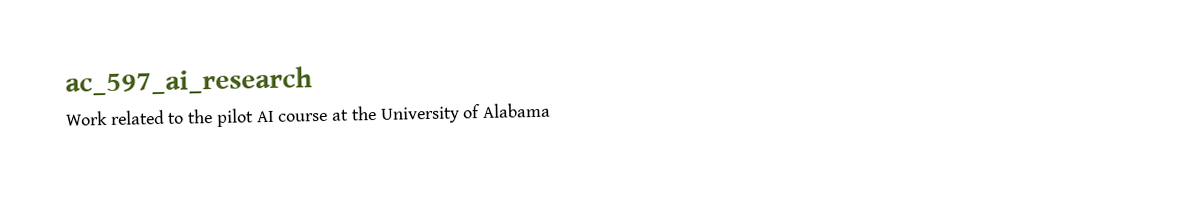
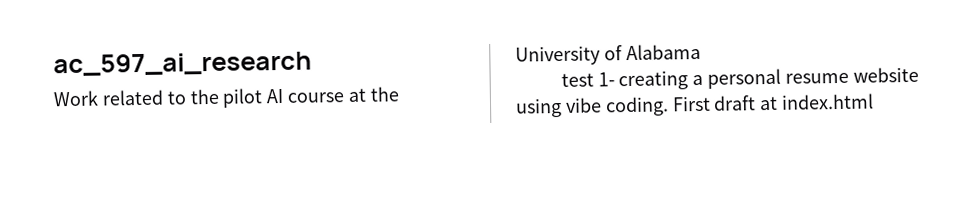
+ test 1- creating a personal resume website using vibe coding. First draft at index.html

